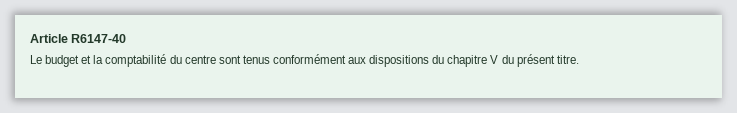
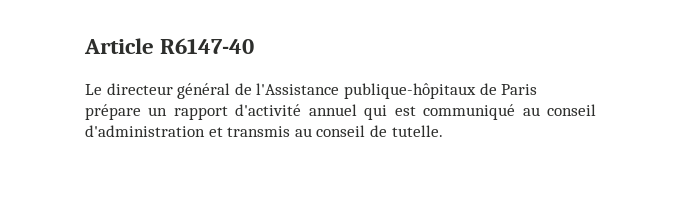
- Le budget et la comptabilité du centre sont tenus conformément aux dispositions du chapitre V du présent titre.
+ Le directeur général de l'Assistance publique-hôpitaux de Paris prépare un rapport d'activité annuel qui est communiqué au conseil d'administration et transmis au conseil de tutelle.

